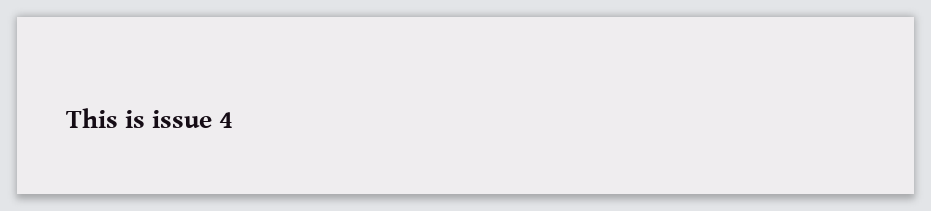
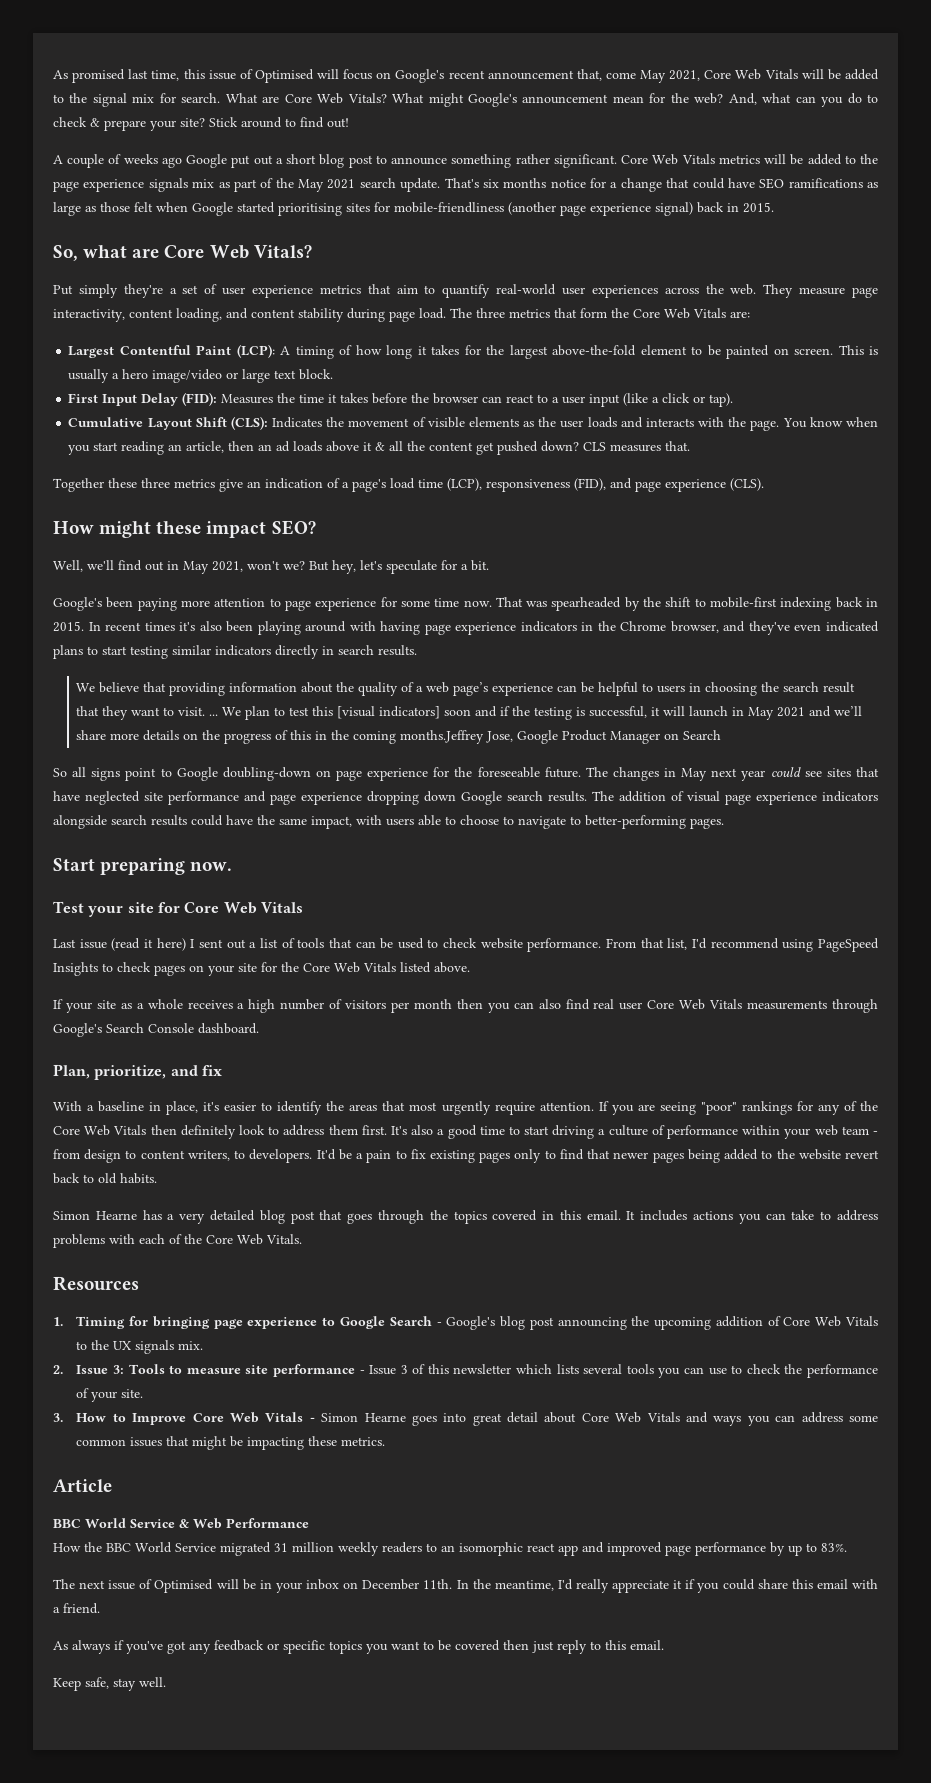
- This is issue 4
+ As promised last time, this issue of Optimised will focus on Google's recent announcement that, come May 2021, Core Web Vitals will be added to the signal mix for search. What are Core Web Vitals? What might Google's announcement mean for the web? And, what can you do to check & prepare your site? Stick around to find out!
+ A couple of weeks ago Google put out a short blog post to announce something rather significant. Core Web Vitals metrics will be added to the page experience signals mix as part of the May 2021 search update. That's six months notice for a change that could have SEO ramifications as large as those felt when Google started prioritising sites for mobile-friendliness (another page experience signal) back in 2015.
+ So, what are Core Web Vitals?
+ Put simply they're a set of user experience metrics that aim to quantify real-world user experiences across the web. They measure page interactivity, content loading, and content stability during page load. The three metrics that form the Core Web Vitals are:
+ Largest Contentful Paint (LCP): A timing of how long it takes for the largest above-the-fold element to be painted on screen. This is usually a hero image/video or large text block.
+ First Input Delay (FID): Measures the time it takes before the browser can react to a user input (like a click or tap).
+ Cumulative Layout Shift (CLS): Indicates the movement of visible elements as the user loads and interacts with the page. You know when you start reading an article, then an ad loads above it & all the content get pushed down? CLS measures that.
+ Together these three metrics give an indication of a page's load time (LCP), responsiveness (FID), and page experience (CLS).
+ How might these impact SEO?
+ Well, we'll find out in May 2021, won't we? But hey, let's speculate for a bit.
+ Google's been paying more attention to page experience for some time now. That was spearheaded by the shift to mobile-first indexing back in 2015. In recent times it's also been playing around with having page experience indicators in the Chrome browser, and they've even indicated plans to start testing similar indicators directly in search results.
+ We believe that providing information about the quality of a web page’s experience can be helpful to users in choosing the search result that they want to visit. ... We plan to test this [visual indicators] soon and if the testing is successful, it will launch in May 2021 and we’ll share more details on the progress of this in the coming months.Jeffrey Jose, Google Product Manager on Search
+ So all signs point to Google doubling-down on page experience for the foreseeable future. The changes in May next year could see sites that have neglected site performance and page experience dropping down Google search results. The addition of visual page experience indicators alongside search results could have the same impact, with users able to choose to navigate to better-performing pages.
+ Start preparing now.
+ Test your site for Core Web Vitals
+ Last issue (read it here) I sent out a list of tools that can be used to check website performance. From that list, I'd recommend using PageSpeed Insights to check pages on your site for the Core Web Vitals listed above.
+ If your site as a whole receives a high number of visitors per month then you can also find real user Core Web Vitals measurements through Google's Search Console dashboard.
+ Plan, prioritize, and fix
+ With a baseline in place, it's easier to identify the areas that most urgently require attention. If you are seeing "poor" rankings for any of the Core Web Vitals then definitely look to address them first. It's also a good time to start driving a culture of performance within your web team - from design to content writers, to developers. It'd be a pain to fix existing pages only to find that newer pages being added to the website revert back to old habits.
+ Simon Hearne has a very detailed blog post that goes through the topics covered in this email. It includes actions you can take to address problems with each of the Core Web Vitals.
+ Resources
+ 1. Timing for bringing page experience to Google Search - Google's blog post announcing the upcoming addition of Core Web Vitals to the UX signals mix.
+ 2. Issue 3: Tools to measure site performance - Issue 3 of this newsletter which lists several tools you can use to check the performance of your site.
+ 3. How to Improve Core Web Vitals - Simon Hearne goes into great detail about Core Web Vitals and ways you can address some common issues that might be impacting these metrics.
+ Article
+ BBC World Service & Web Performance
+ How the BBC World Service migrated 31 million weekly readers to an isomorphic react app and improved page performance by up to 83%.
+ The next issue of Optimised will be in your inbox on December 11th. In the meantime, I'd really appreciate it if you could share this email with a friend.
+ As always if you've got any feedback or specific topics you want to be covered then just reply to this email.
+ Keep safe, stay well.

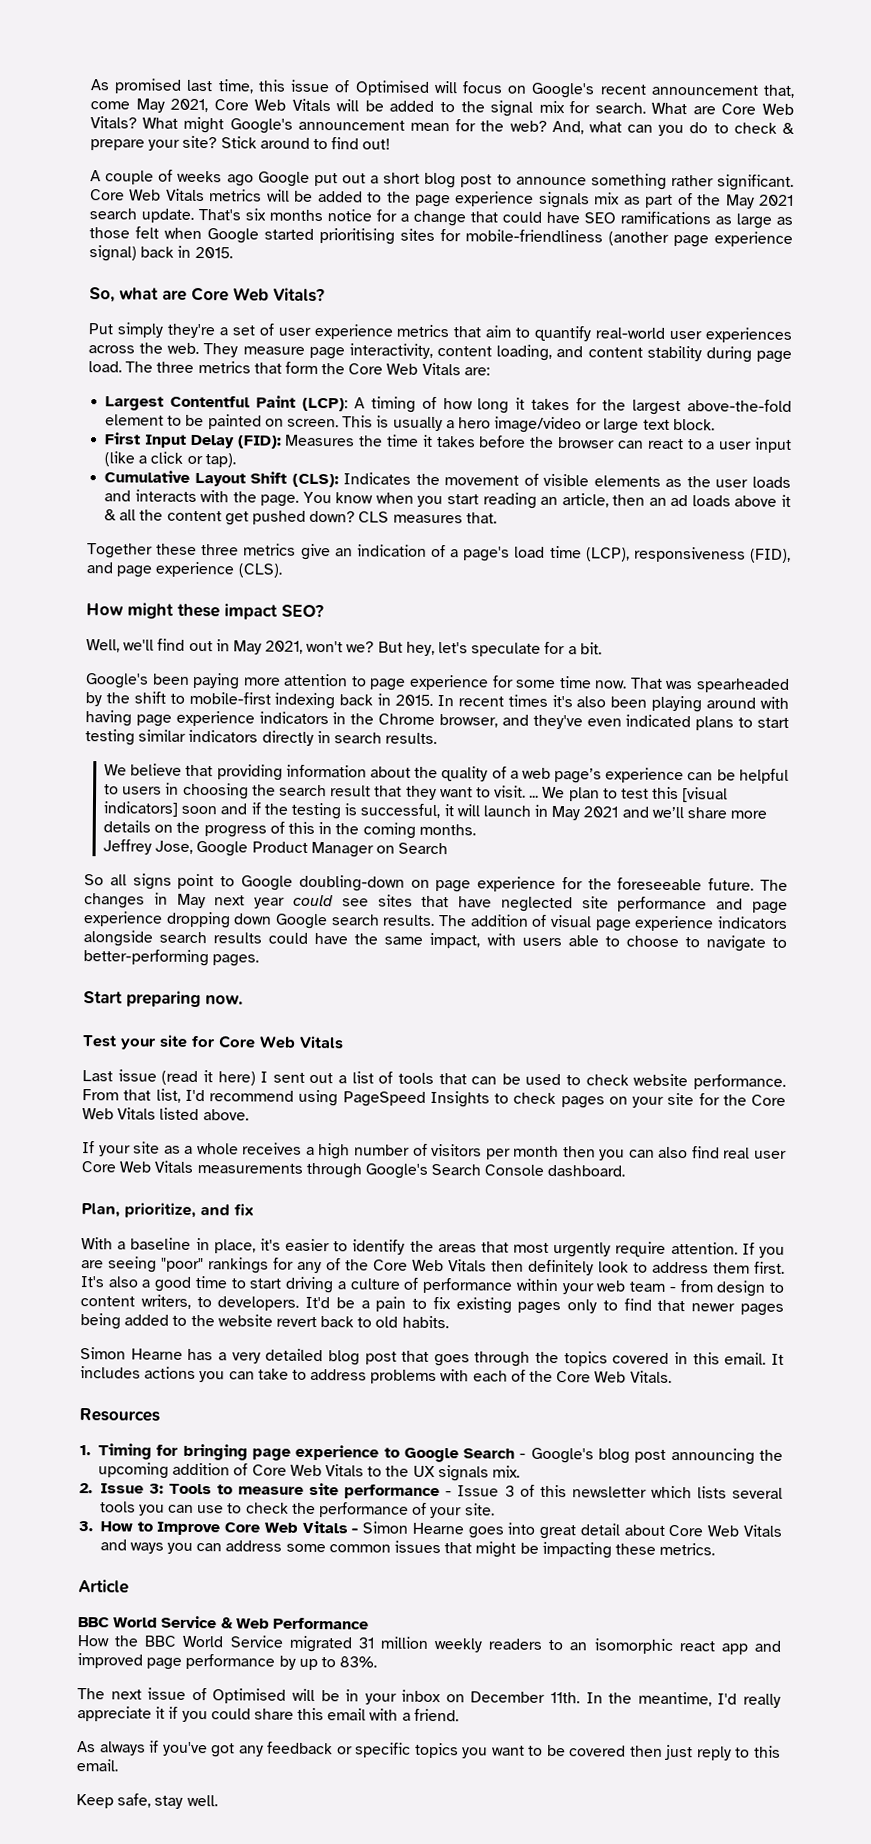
- We plan to test this [visual indicators] soon and if the testing is successful, it will launch in May 2021 and we’ll share more details on the progress of this in the coming months.Jeffrey Jose, Google Product Manager on Search
+ We plan to test this [visual indicators] soon and if the testing is successful, it will launch in May 2021 and we’ll share more details on the progress of this in the coming months.
+ Jeffrey Jose, Google Product Manager on Search

